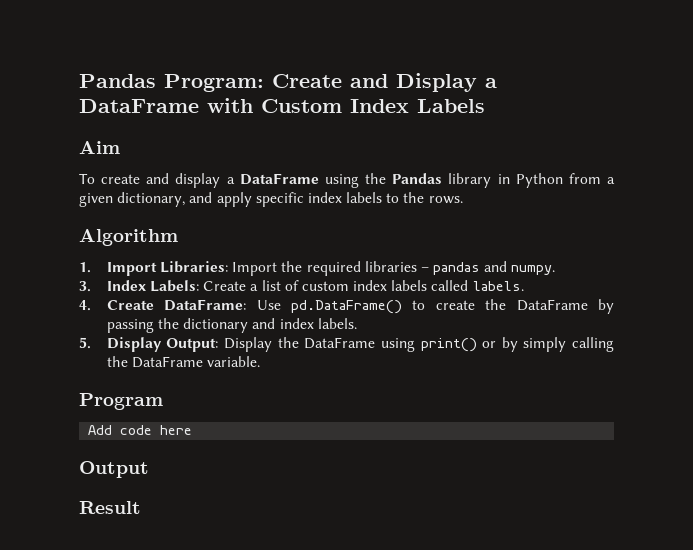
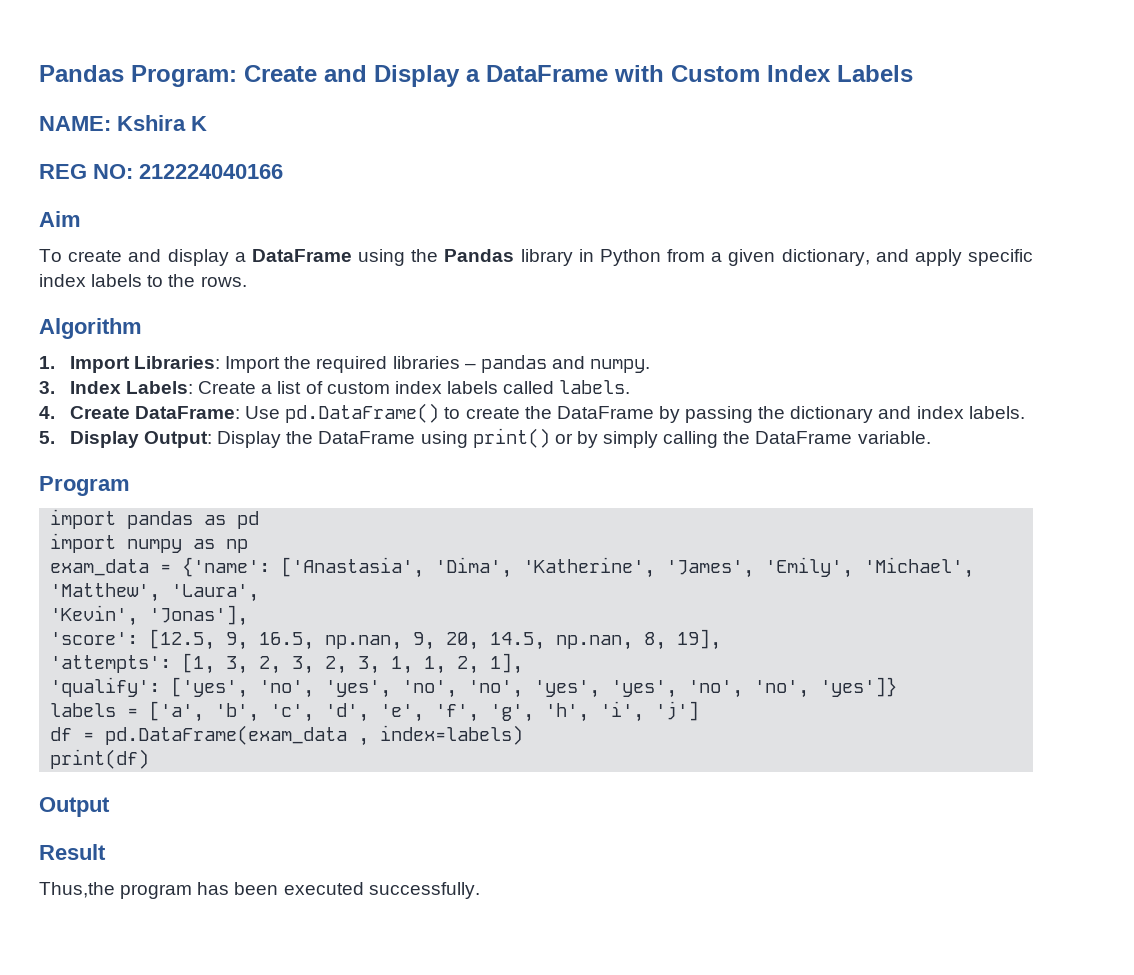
+ NAME: Kshira K
+ REG NO: 212224040166
- Add code here
+ import pandas as pd
+ import numpy as np
+ exam_data = {'name': ['Anastasia', 'Dima', 'Katherine', 'James', 'Emily', 'Michael', 'Matthew', 'Laura',
+ 'Kevin', 'Jonas'],
+ 'score': [12.5, 9, 16.5, np.nan, 9, 20, 14.5, np.nan, 8, 19],
+ 'attempts': [1, 3, 2, 3, 2, 3, 1, 1, 2, 1],
+ 'qualify': ['yes', 'no', 'yes', 'no', 'no', 'yes', 'yes', 'no', 'no', 'yes']}
+ labels = ['a', 'b', 'c', 'd', 'e', 'f', 'g', 'h', 'i', 'j']
+ df = pd.DataFrame(exam_data , index=labels)
+ print(df)
  Output
  Result
+ Thus,the program has been executed successfully.

